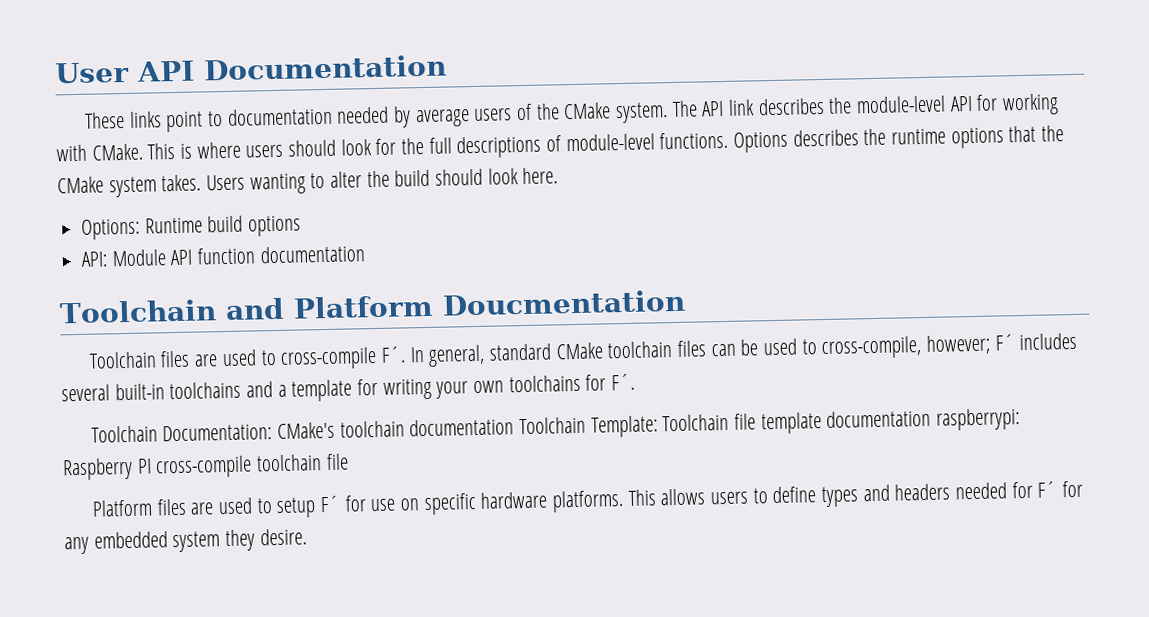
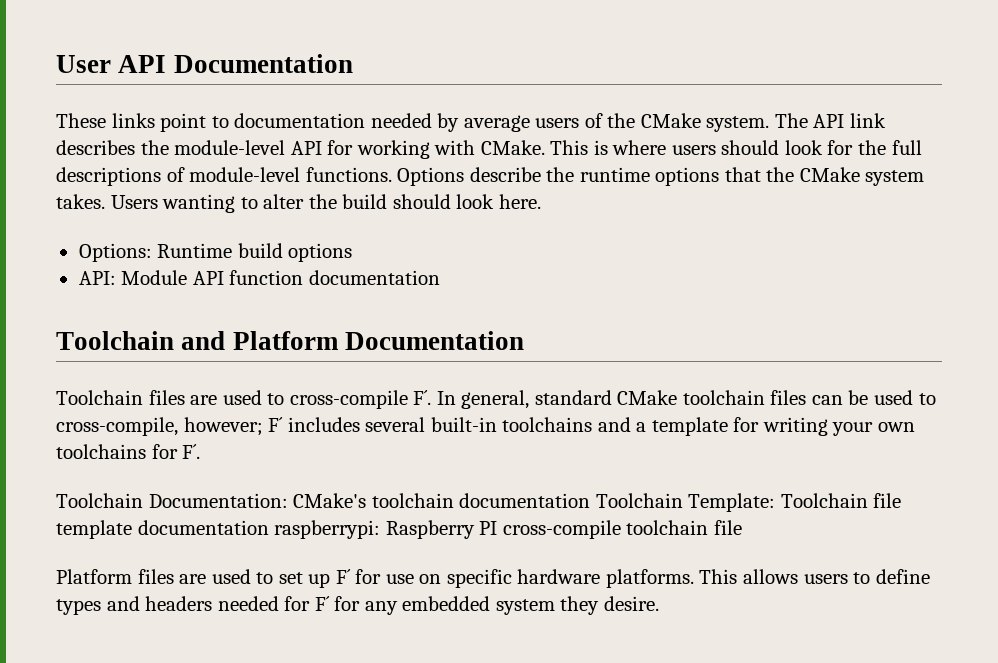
- Options describes the runtime options that the CMake system takes.
+ Options describe the runtime options that the CMake system takes.
- Toolchain and Platform Doucmentation
+ Toolchain and Platform Documentation
- Platform files are used to setup F´ for use on specific hardware platforms.
+ Platform files are used to set up F´ for use on specific hardware platforms.

